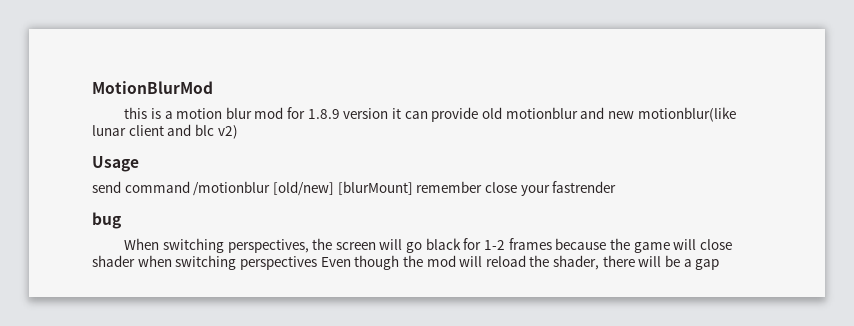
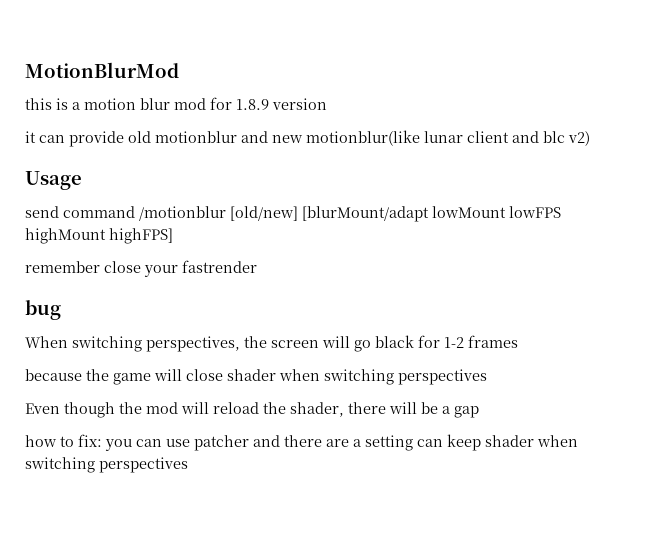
- this is a motion blur mod for 1.8.9 version it can provide old motionblur and new motionblur(like lunar client and blc v2)
+ this is a motion blur mod for 1.8.9 version
+ it can provide old motionblur and new motionblur(like lunar client and blc v2)
- send command /motionblur [old/new] [blurMount] remember close your fastrender
+ send command /motionblur [old/new] [blurMount/adapt lowMount lowFPS highMount highFPS]
+ remember close your fastrender
- When switching perspectives, the screen will go black for 1-2 frames because the game will close shader when switching perspectives Even though the mod will reload the shader, there will be a gap
+ When switching perspectives, the screen will go black for 1-2 frames
+ because the game will close shader when switching perspectives
+ Even though the mod will reload the shader, there will be a gap
+ how to fix: you can use patcher and there are a setting can keep shader when switching perspectives

